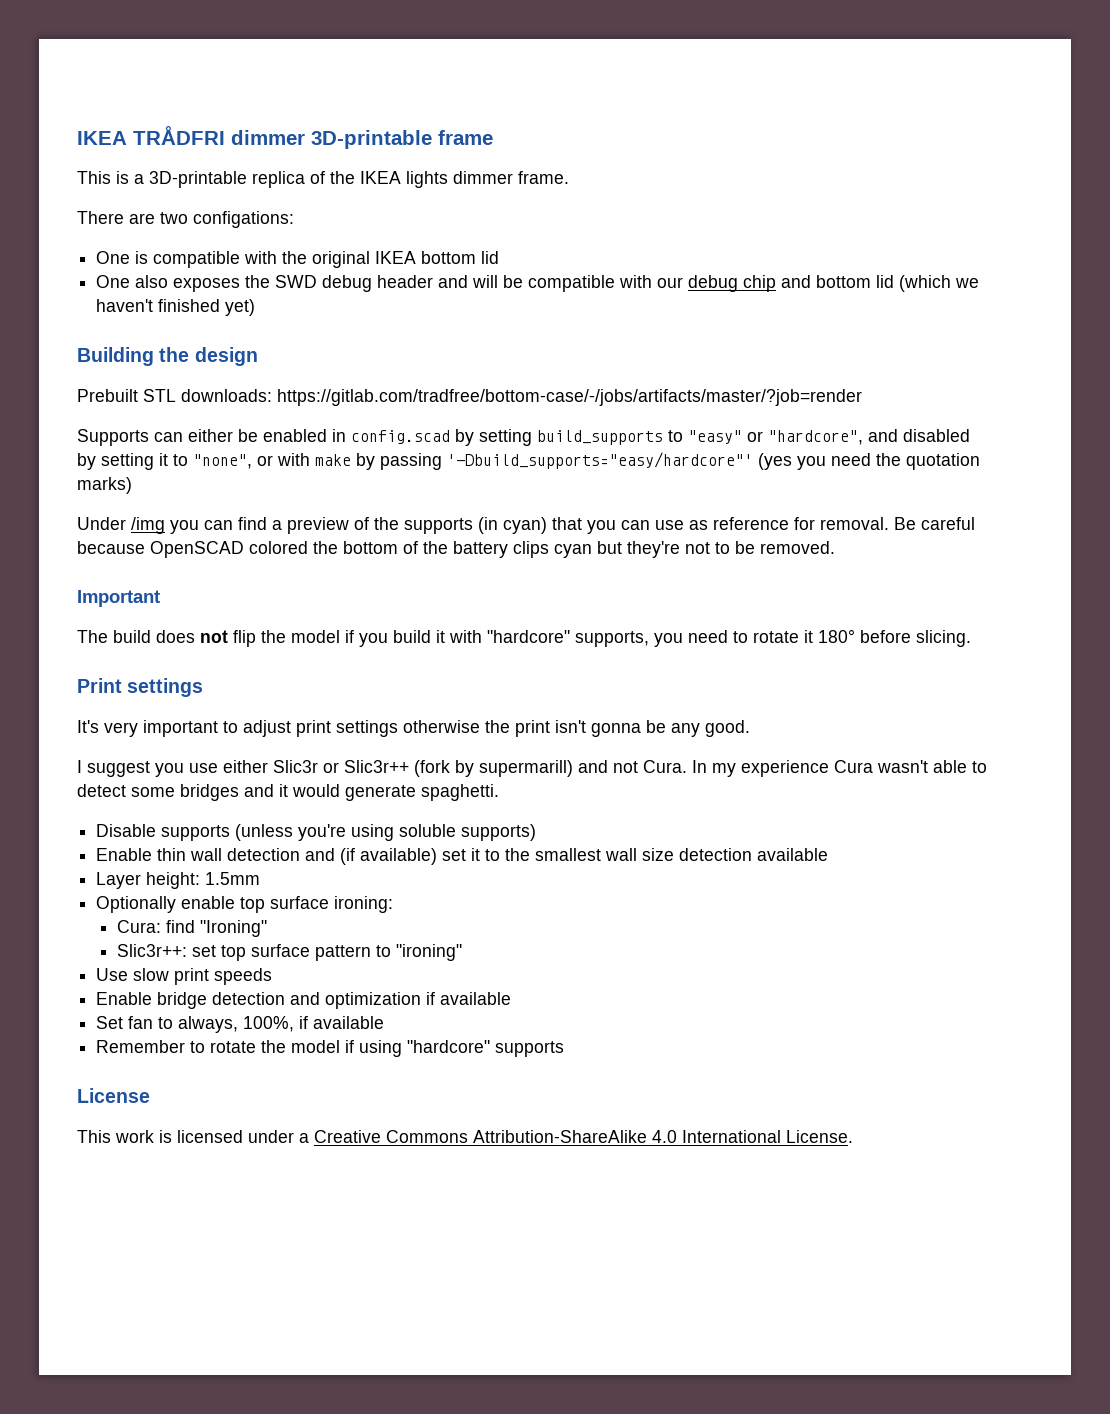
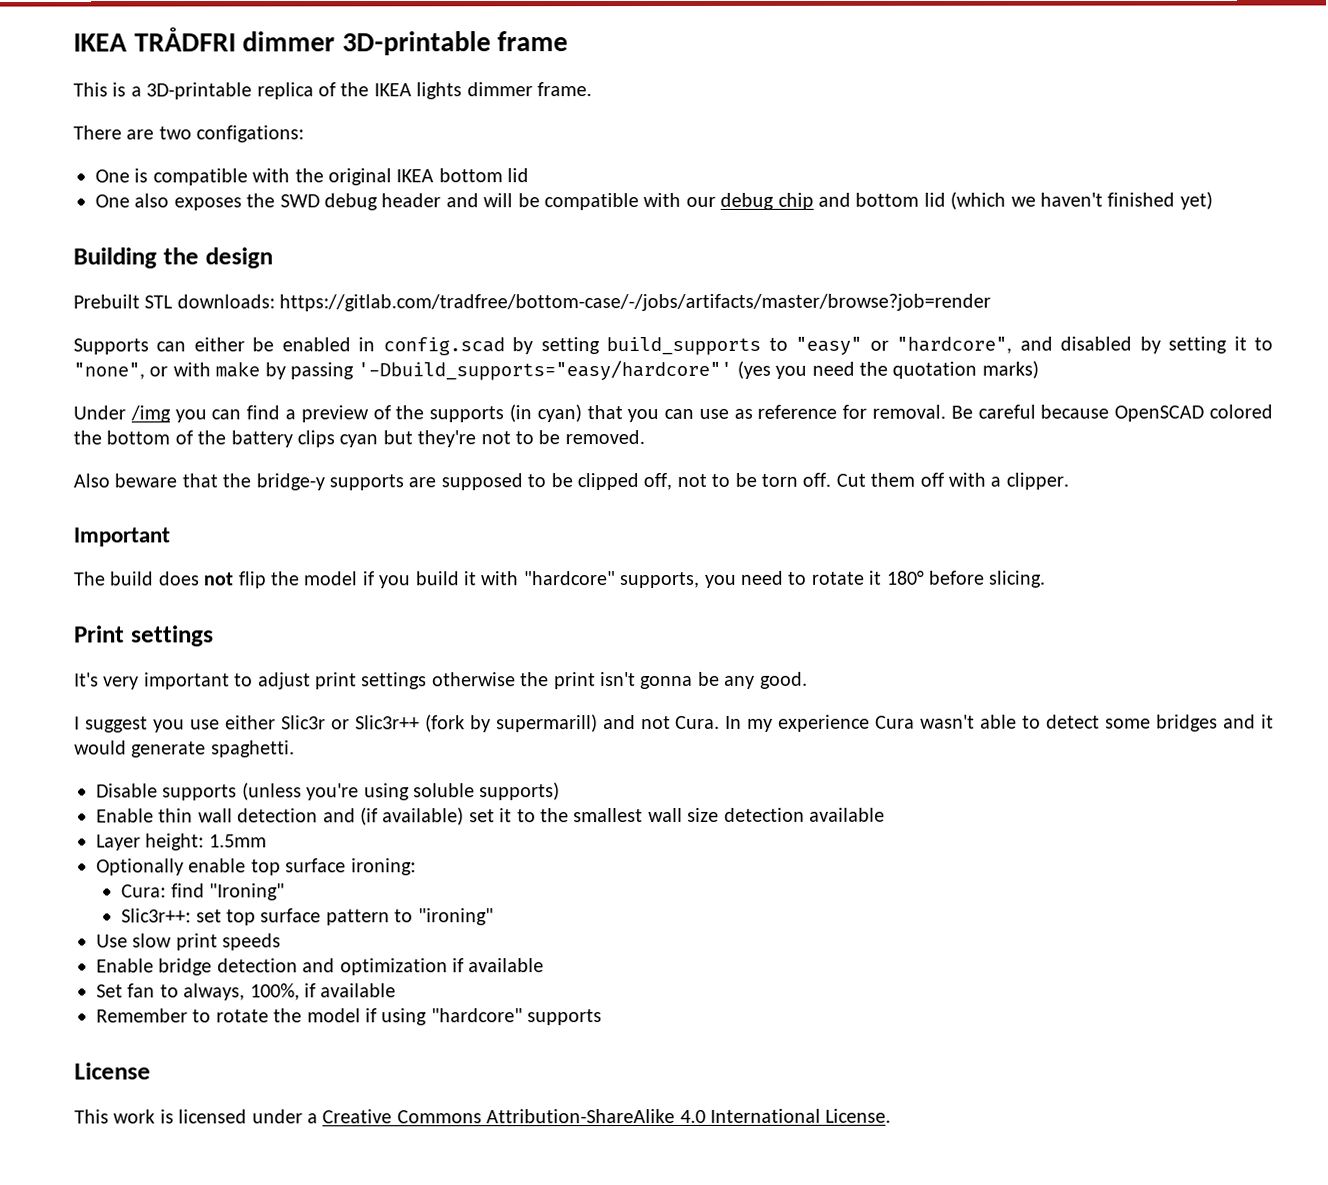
- Prebuilt STL downloads: https://gitlab.com/tradfree/bottom-case/-/jobs/artifacts/master/?job=render
+ Prebuilt STL downloads: https://gitlab.com/tradfree/bottom-case/-/jobs/artifacts/master/browse?job=render
+ Also beware that the bridge-y supports are supposed to be clipped off, not to be torn off. Cut them off with a clipper.

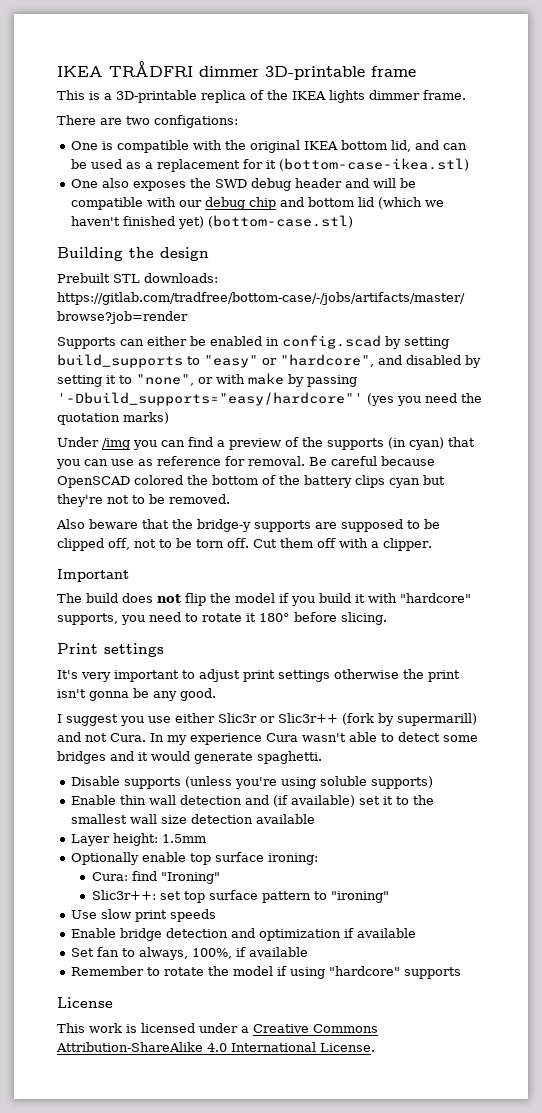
- One is compatible with the original IKEA bottom lid
+ One is compatible with the original IKEA bottom lid, and can be used as a replacement for it (bottom-case-ikea.stl)
- One also exposes the SWD debug header and will be compatible with our debug chip and bottom lid (which we haven't finished yet)
+ One also exposes the SWD debug header and will be compatible with our debug chip and bottom lid (which we haven't finished yet) (bottom-case.stl)

